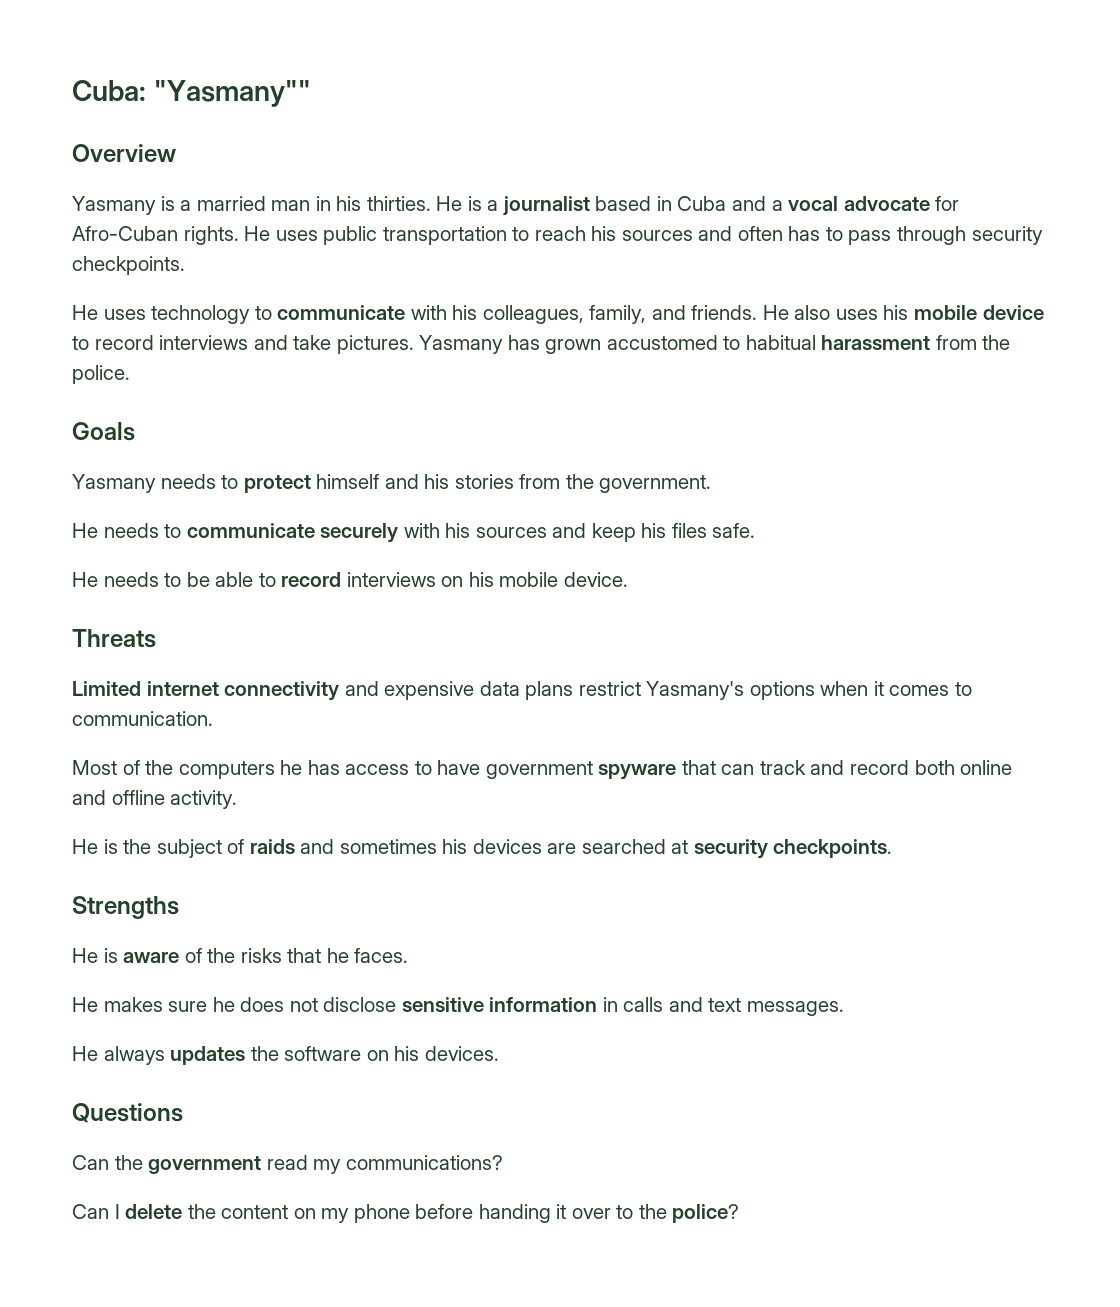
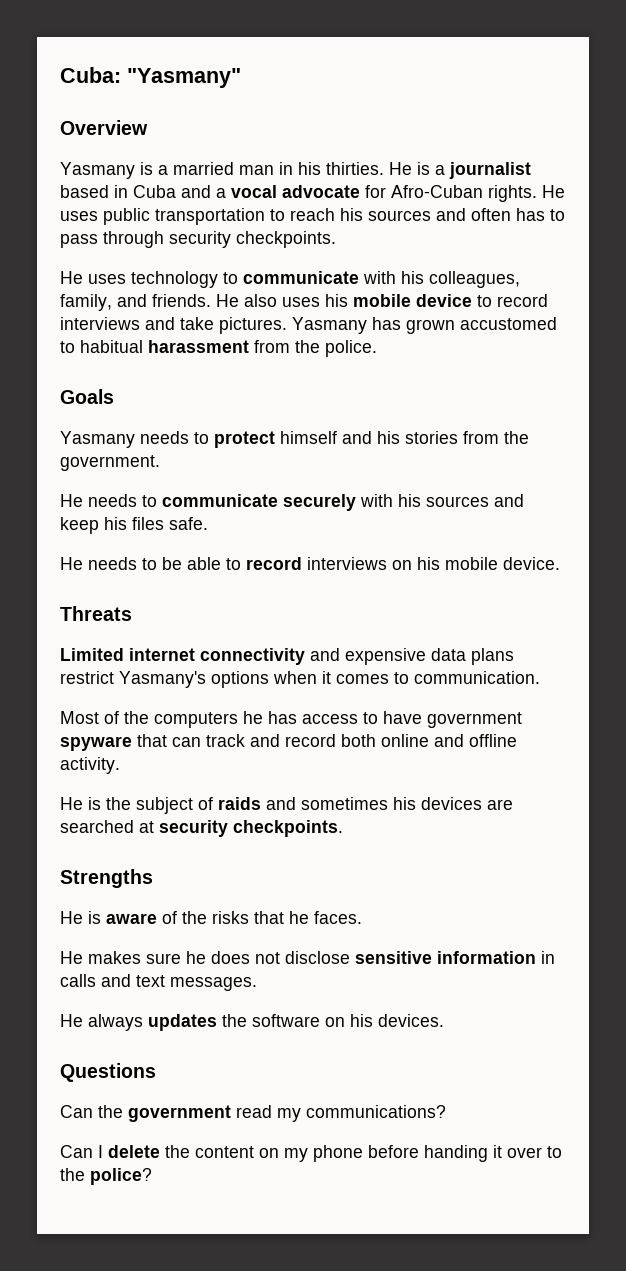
- Cuba: "Yasmany""
+ Cuba: "Yasmany"

